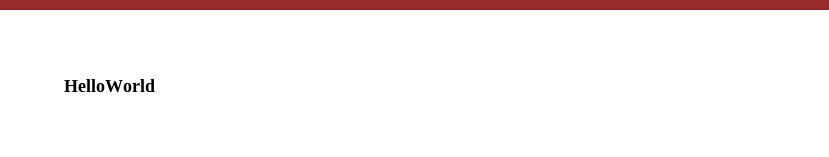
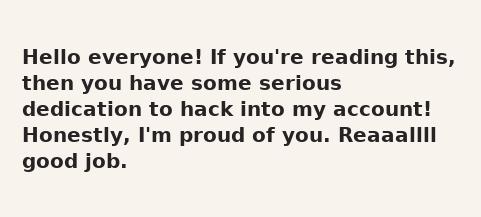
- HelloWorld
+ Hello everyone! If you're reading this, then you have some serious dedication to hack into my account! Honestly, I'm proud of you. Reaaallll good job.

